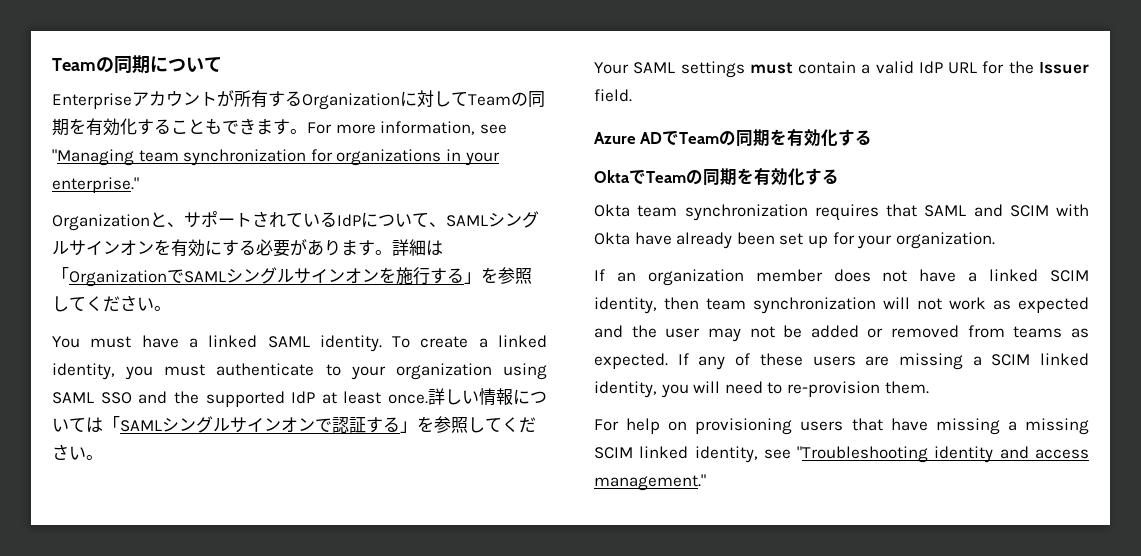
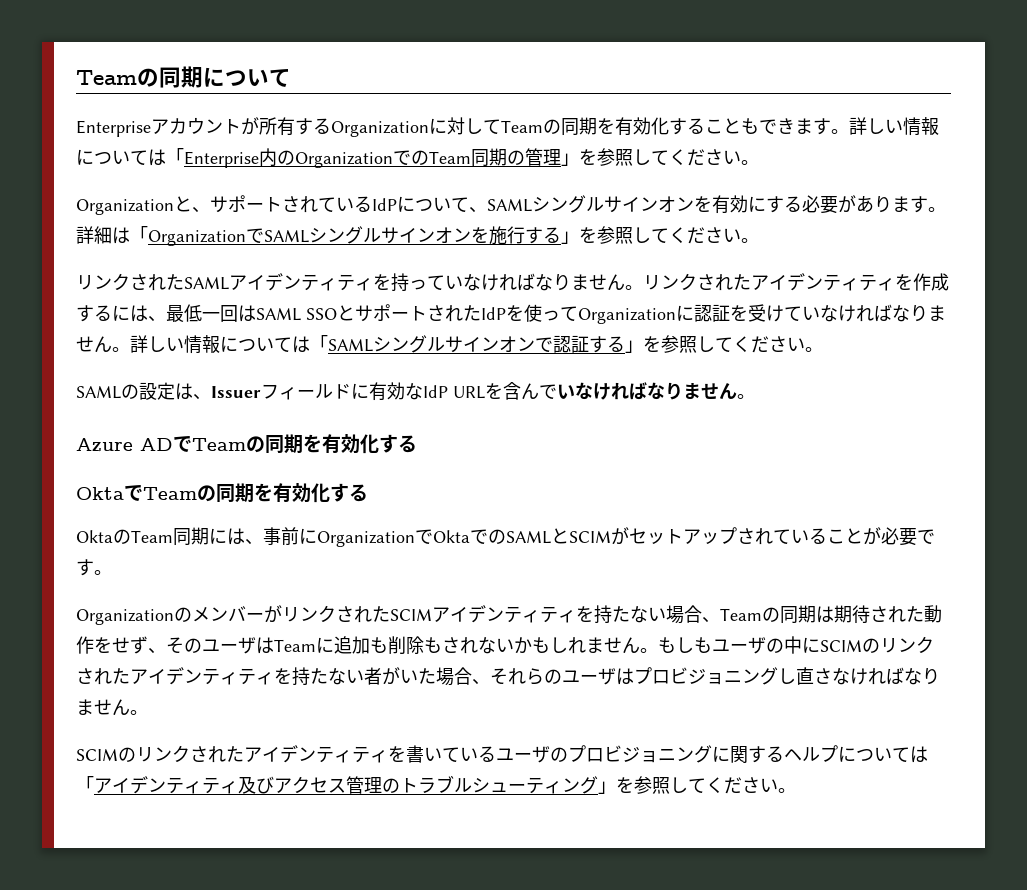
- For more information, see "Managing team synchronization for organizations in your enterprise."
+ 詳しい情報については「Enterprise内のOrganizationでのTeam同期の管理」を参照してください。
- You must have a linked SAML identity. To create a linked identity, you must authenticate to your organization using SAML SSO and the supported IdP at least once.
+ リンクされたSAMLアイデンティティを持っていなければなりません。リンクされたアイデンティティを作成するには、最低一回はSAML SSOとサポートされたIdPを使ってOrganizationに認証を受けていなければなりません。
- Your SAML settings must contain a valid IdP URL for the Issuer field.
+ SAMLの設定は、Issuerフィールドに有効なIdP URLを含んでいなければなりません。
- Okta team synchronization requires that SAML and SCIM with Okta have already been set up for your organization.
- If an organization member does not have a linked SCIM identity, then team synchronization will not work as expected and the user may not be added or removed from teams as expected. If any of these users are missing a SCIM linked identity, you will need to re-provision them.
- For help on provisioning users that have missing a missing SCIM linked identity, see "Troubleshooting identity and access management."
+ OktaのTeam同期には、事前にOrganizationでOktaでのSAMLとSCIMがセットアップされていることが必要です。
+ OrganizationのメンバーがリンクされたSCIMアイデンティティを持たない場合、Teamの同期は期待された動作をせず、そのユーザはTeamに追加も削除もされないかもしれません。もしもユーザの中にSCIMのリンクされたアイデンティティを持たない者がいた場合、それらのユーザはプロビジョニングし直さなければなりません。
+ SCIMのリンクされたアイデンティティを書いているユーザのプロビジョニングに関するヘルプについては「アイデンティティ及びアクセス管理のトラブルシューティング」を参照してください。

